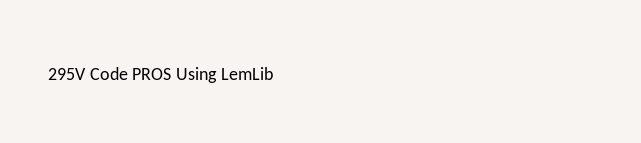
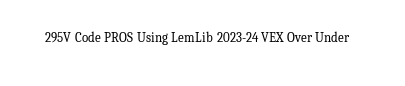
- 295V Code PROS Using LemLib
+ 295V Code PROS Using LemLib 2023-24 VEX Over Under

